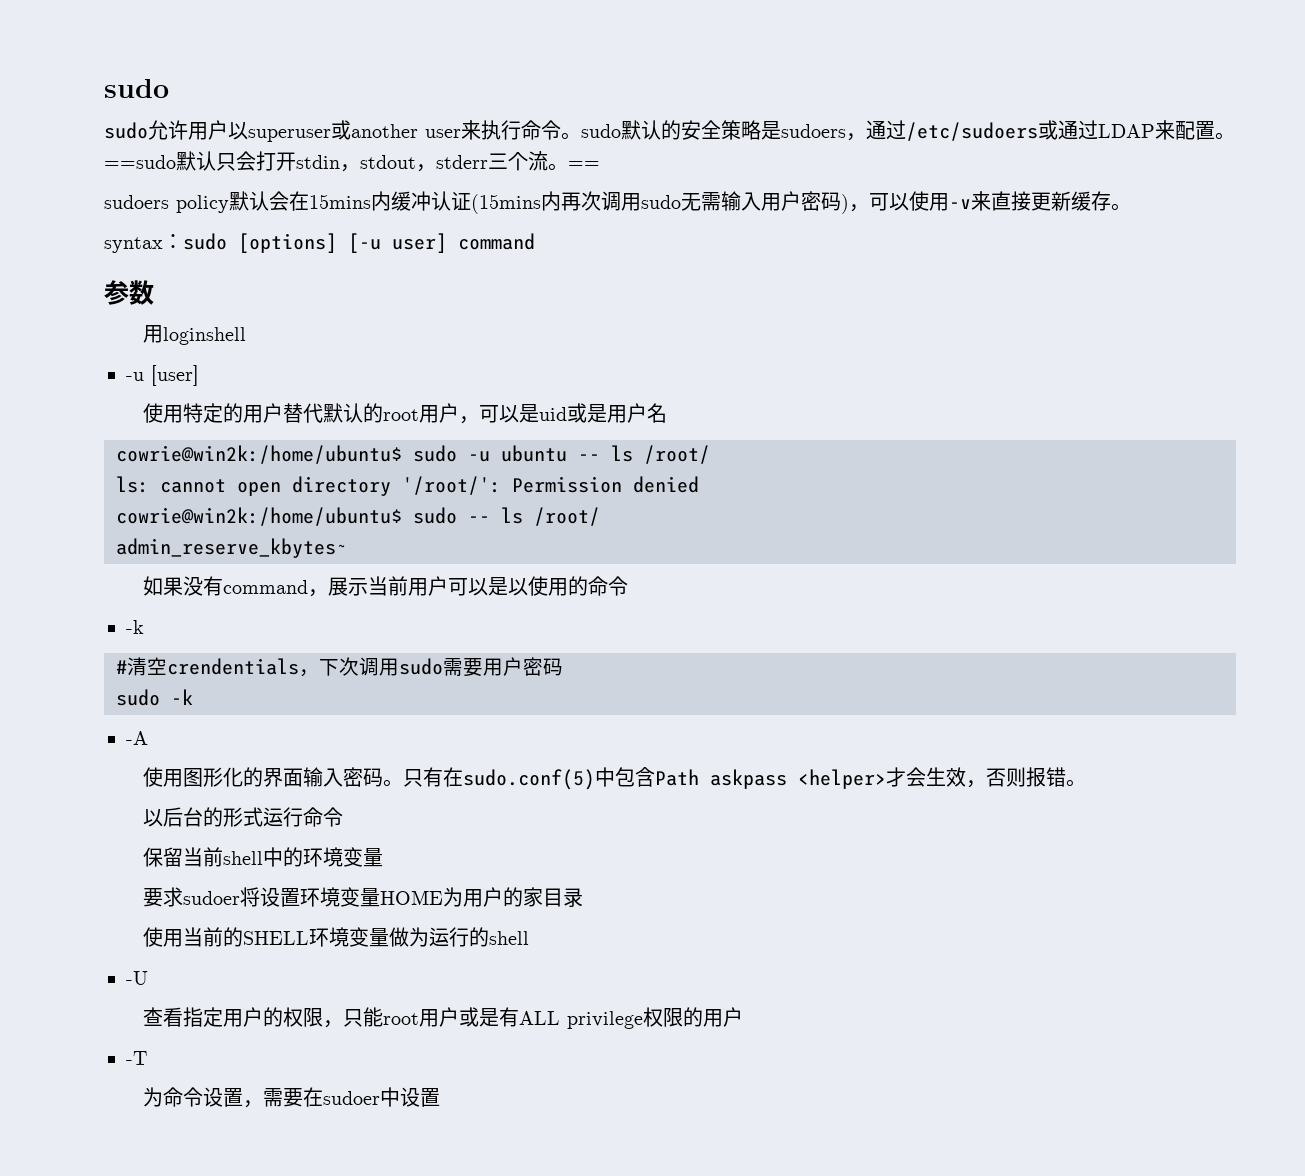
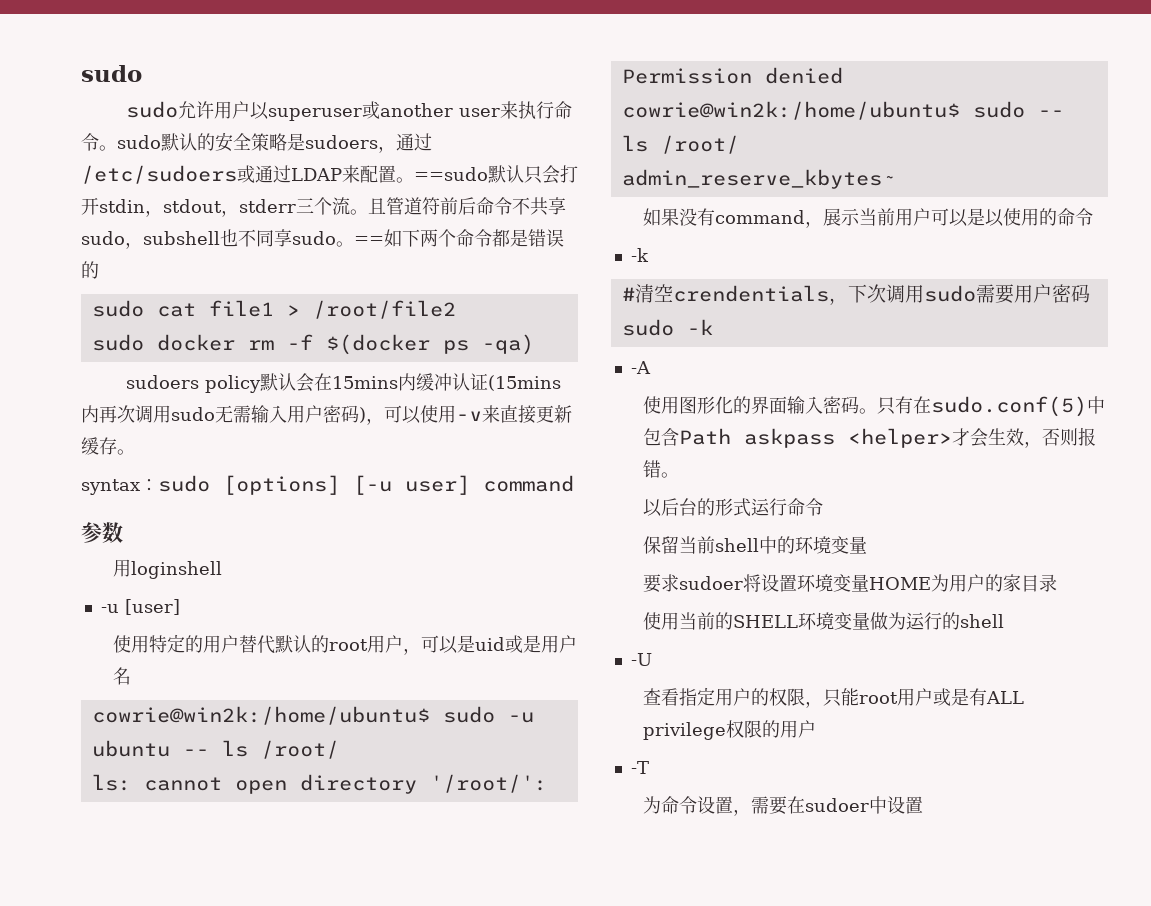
- ==
+ 且管道符前后命令不共享sudo，subshell也不同享sudo。==如下两个命令都是错误的
+ sudo cat file1 > /root/file2
+ sudo docker rm -f $(docker ps -qa)

